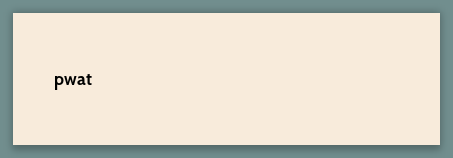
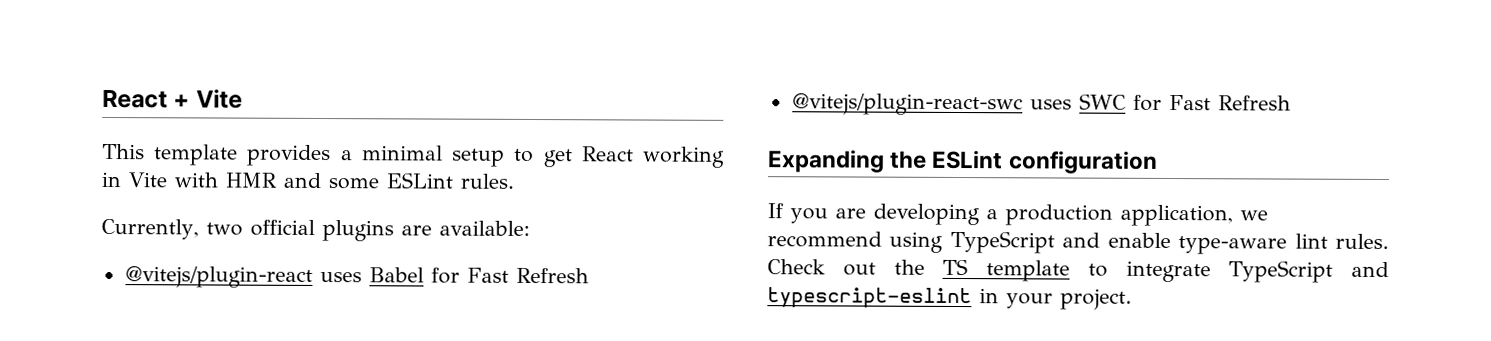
- pwat
+ React + Vite
+ This template provides a minimal setup to get React working in Vite with HMR and some ESLint rules.
+ Currently, two official plugins are available:
+ @vitejs/plugin-react uses Babel for Fast Refresh
+ @vitejs/plugin-react-swc uses SWC for Fast Refresh
+ Expanding the ESLint configuration
+ If you are developing a production application, we recommend using TypeScript and enable type-aware lint rules. Check out the TS template to integrate TypeScript and typescript-eslint in your project.

